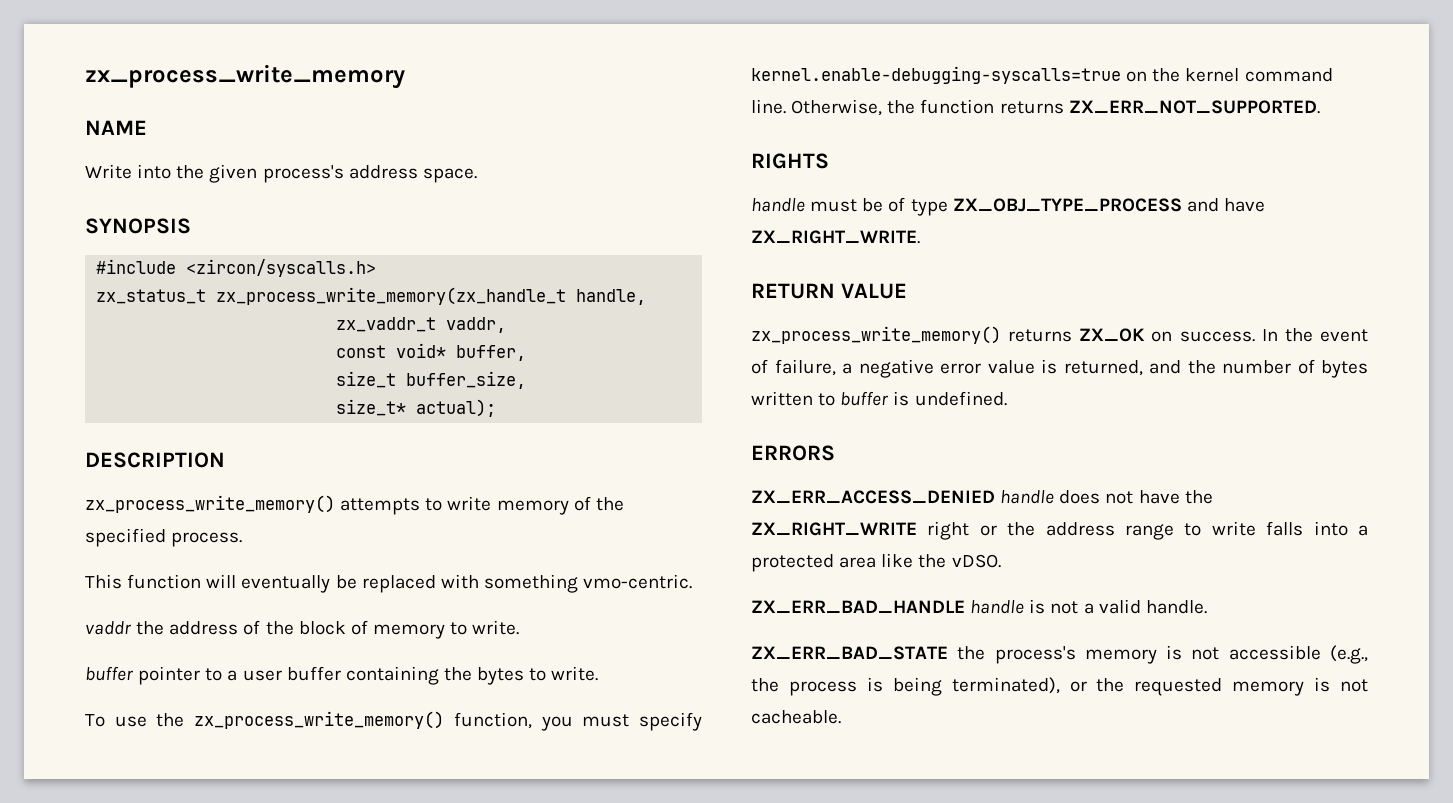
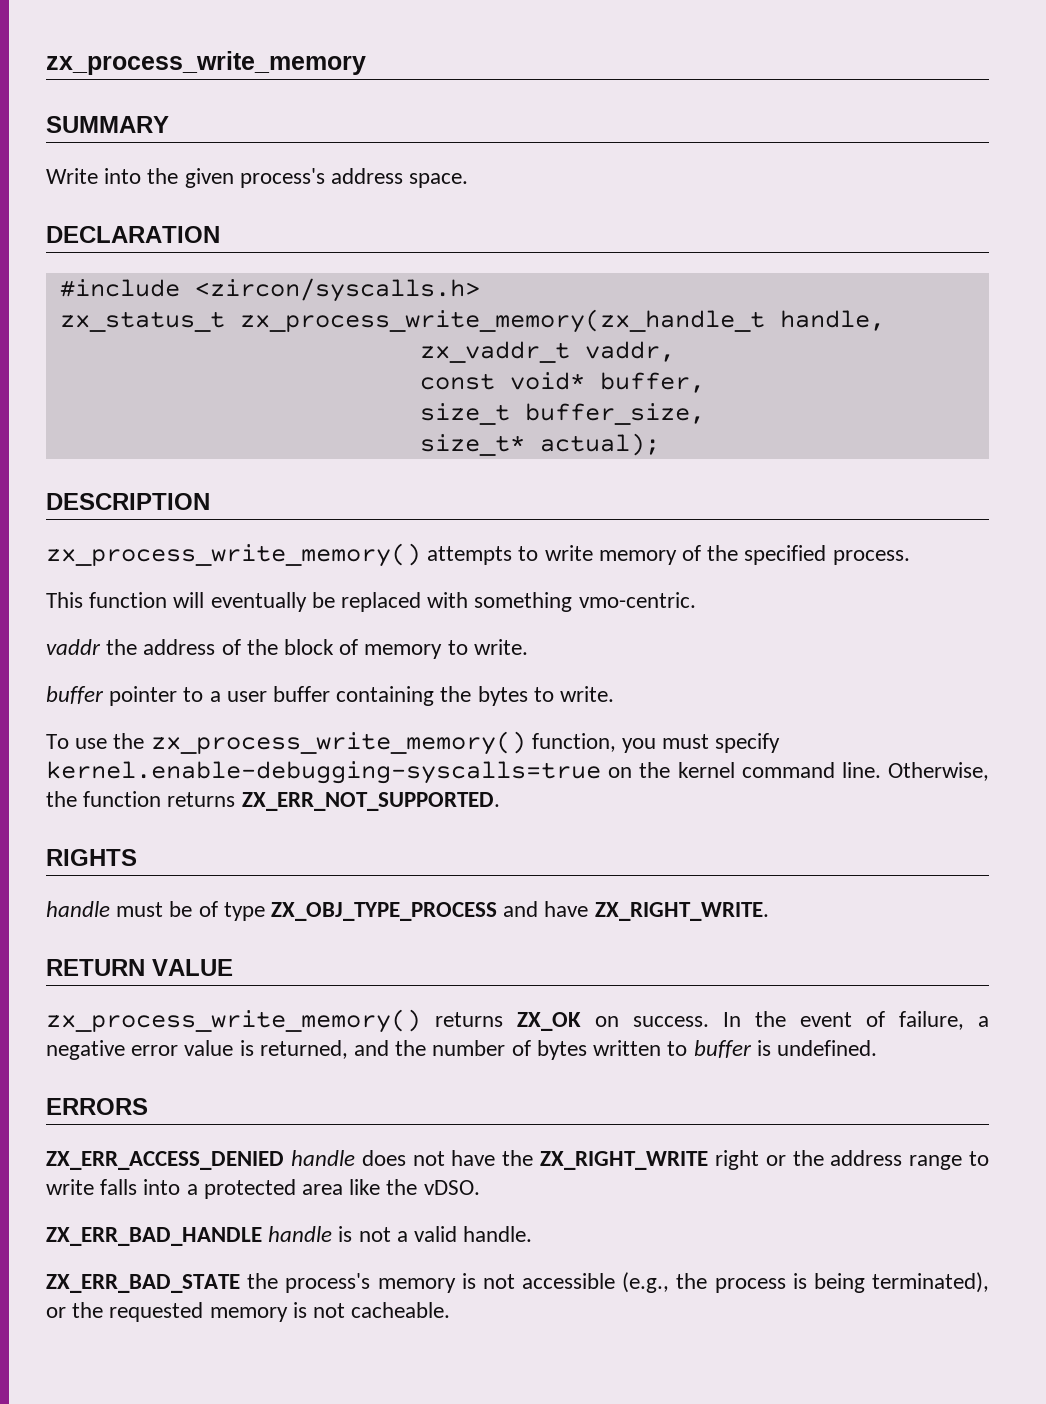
- NAME
+ SUMMARY
- SYNOPSIS
+ DECLARATION

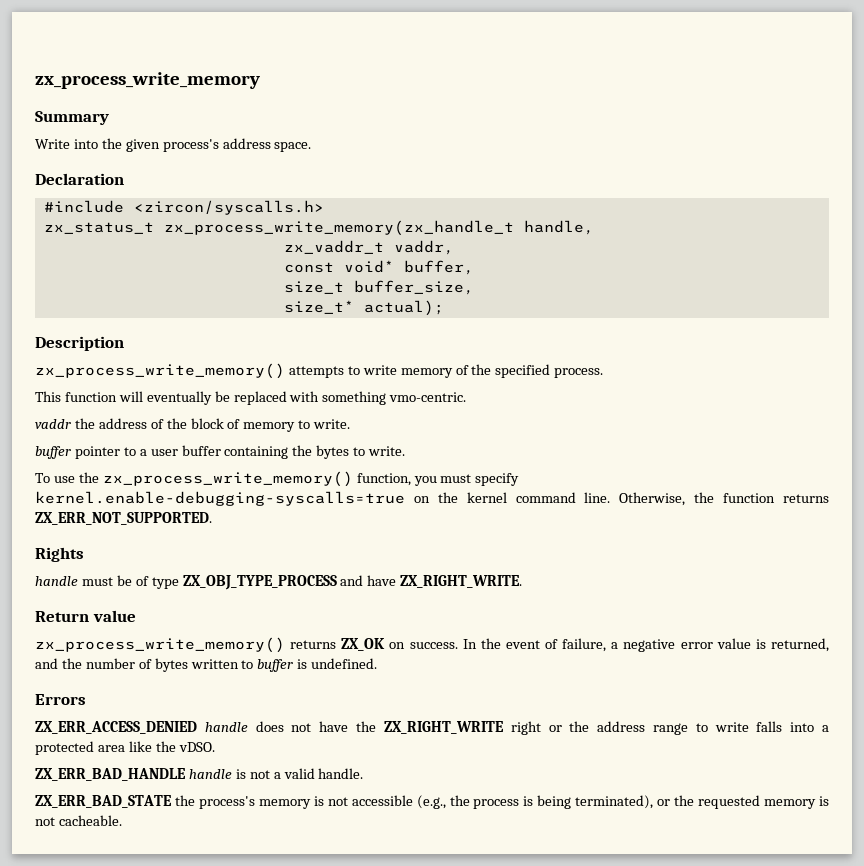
- SUMMARY
+ Summary
- DECLARATION
+ Declaration
- DESCRIPTION
+ Description
- RIGHTS
+ Rights
- RETURN VALUE
+ Return value
- ERRORS
+ Errors

